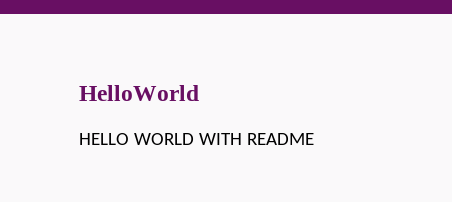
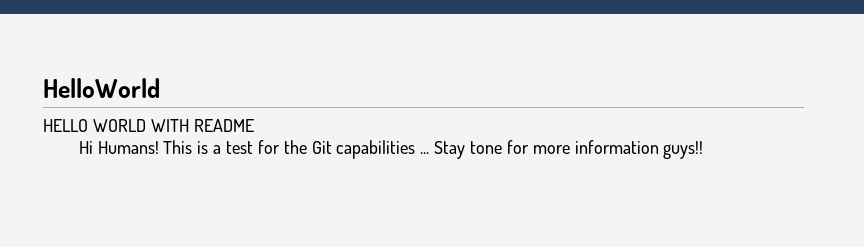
+ Hi Humans! This is a test for the Git capabilities ... Stay tone for more information guys!!

